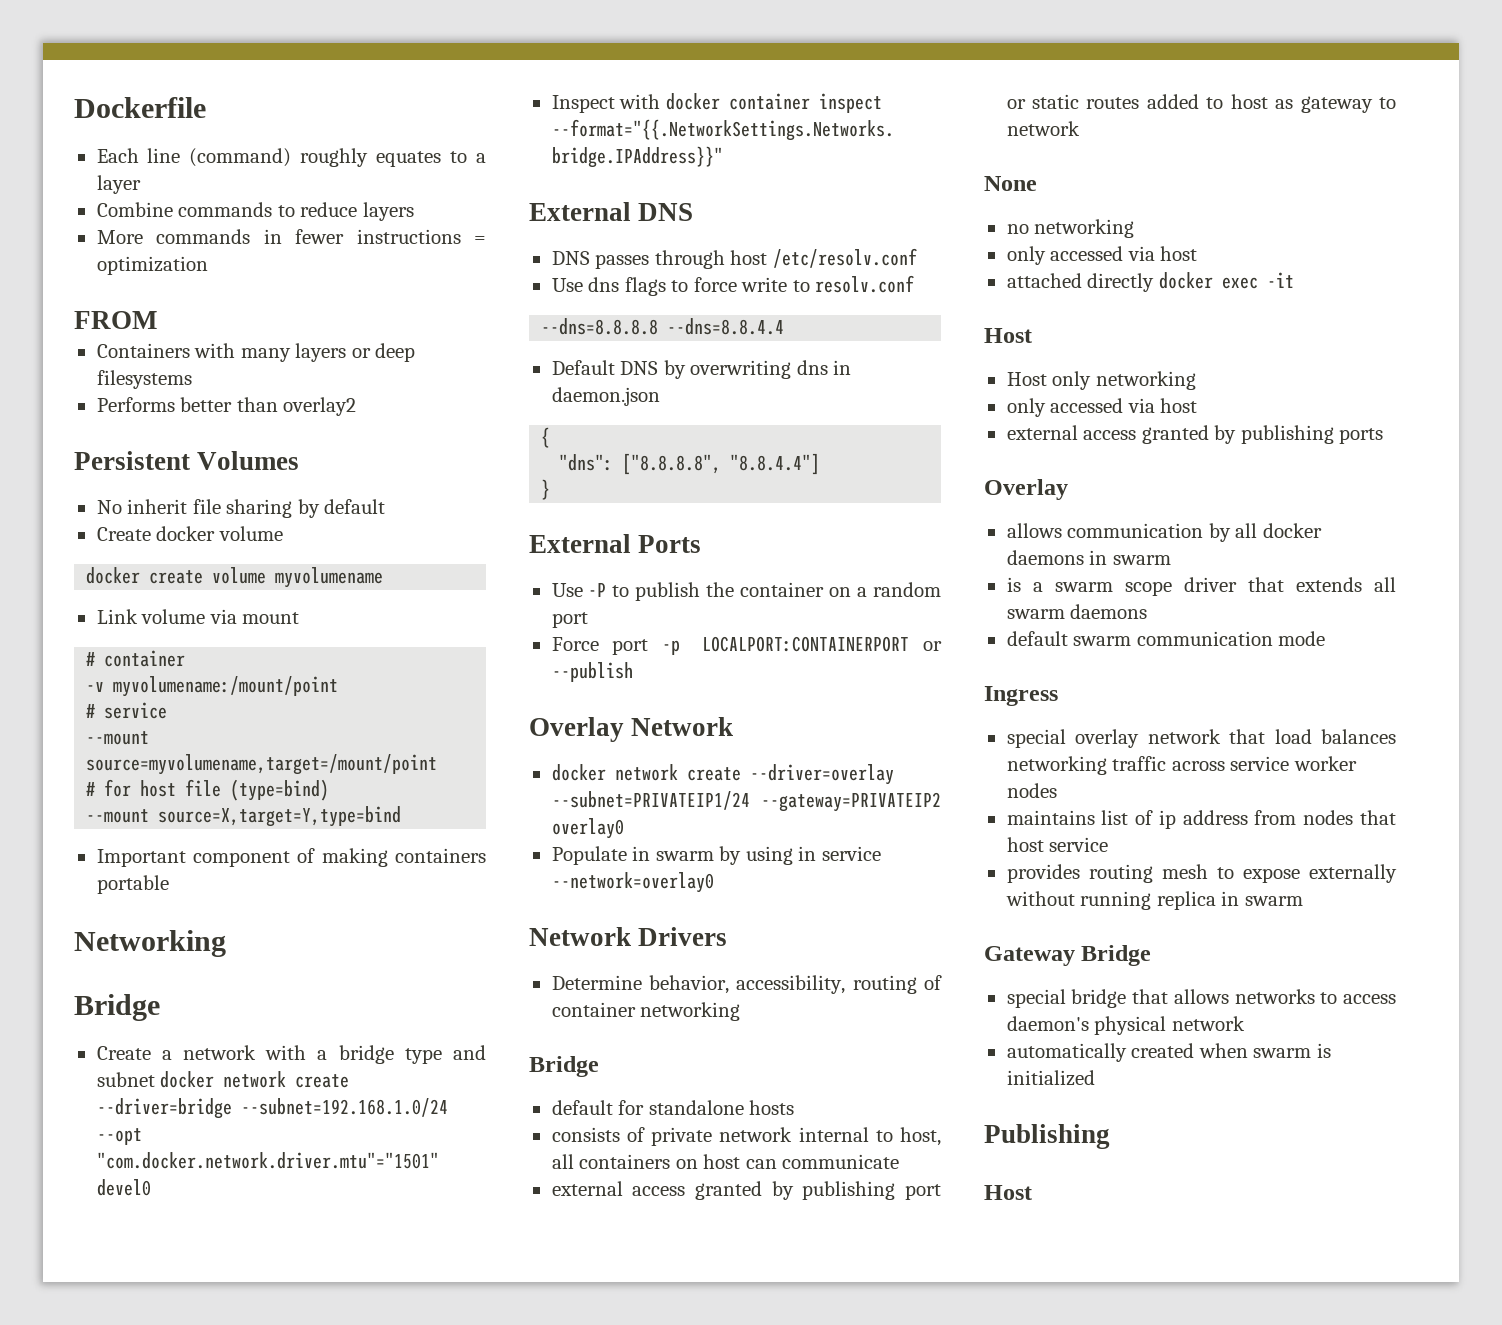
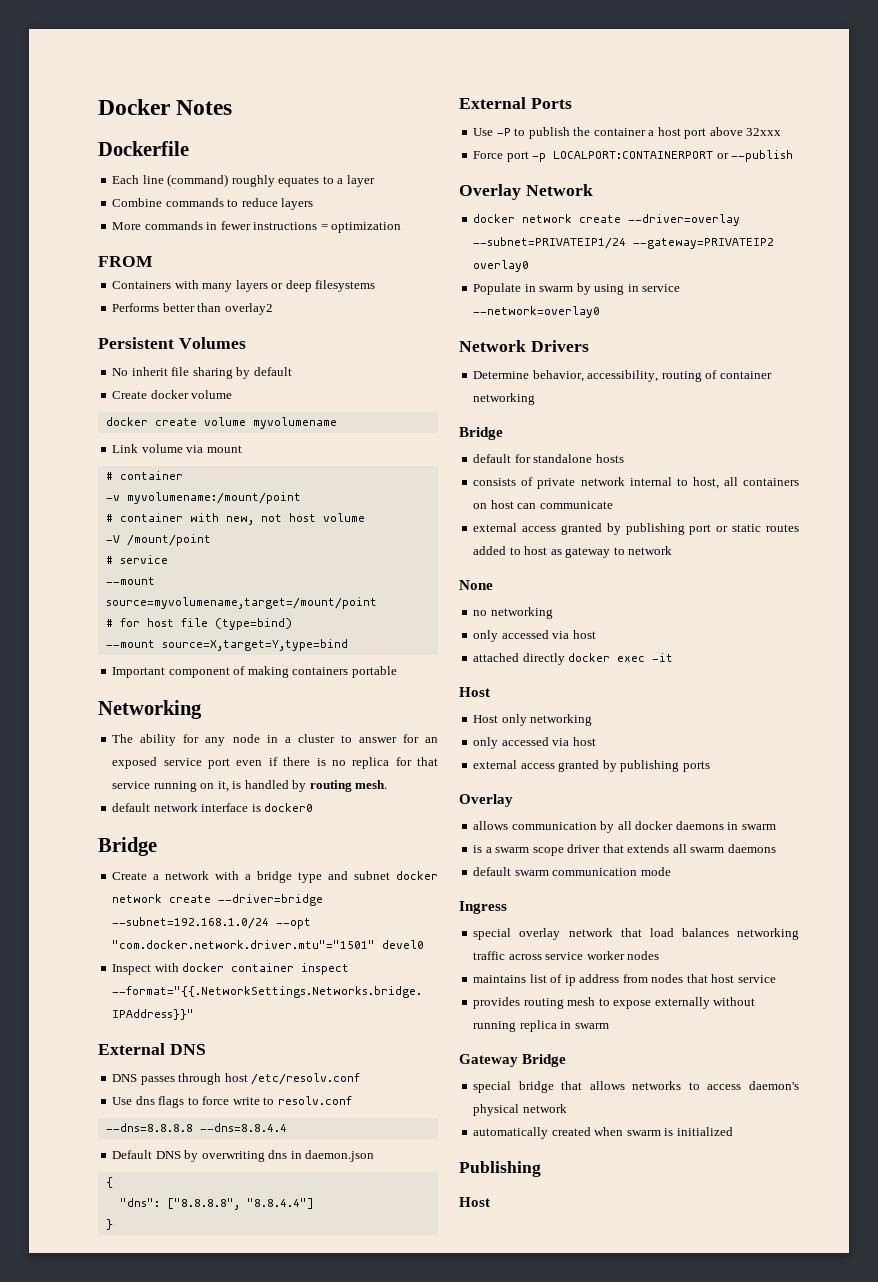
+ Docker Notes
+ # container with new, not host volume
+ -V /mount/point
+ The ability for any node in a cluster to answer for an exposed service port even if there is no replica for that service running on it, is handled by routing mesh.
+ default network interface is docker0
- Use -P to publish the container on a random port
+ Use -P to publish the container a host port above 32xxx

